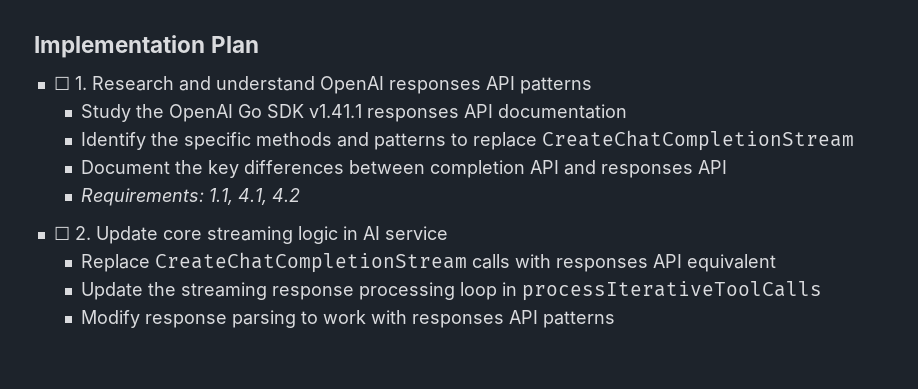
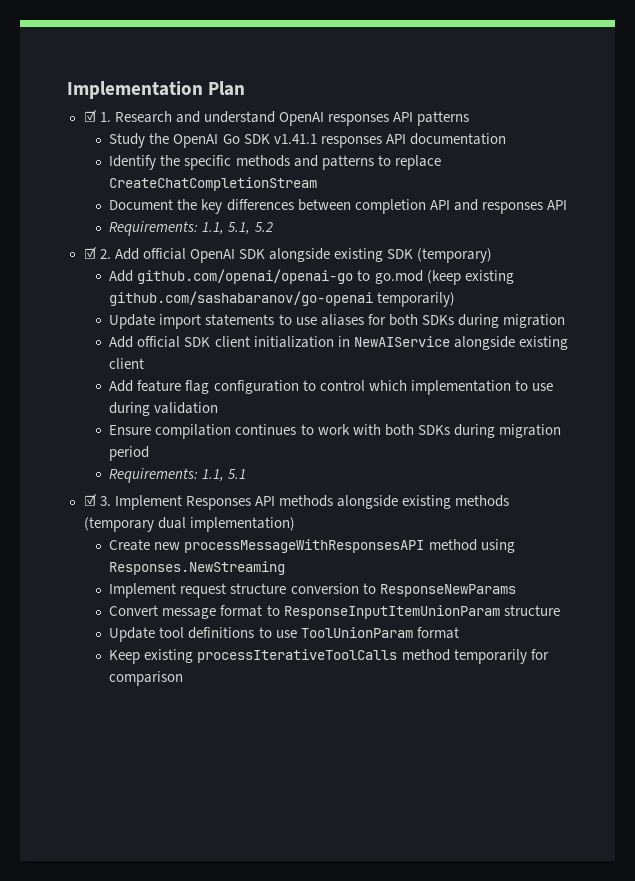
- ☐ 1. Research and understand OpenAI responses API patterns
+ ☑ 1. Research and understand OpenAI responses API patterns
- Requirements: 1.1, 4.1, 4.2
- ☐ 2. Update core streaming logic in AI service
- Replace CreateChatCompletionStream calls with responses API equivalent
- Update the streaming response processing loop in processIterativeToolCalls
- Modify response parsing to work with responses API patterns
+ Requirements: 1.1, 5.1, 5.2
+ ☑ 2. Add official OpenAI SDK alongside existing SDK (temporary)
+ Add github.com/openai/openai-go to go.mod (keep existing github.com/sashabaranov/go-openai temporarily)
+ Update import statements to use aliases for both SDKs during migration
+ Add official SDK client initialization in NewAIService alongside existing client
+ Add feature flag configuration to control which implementation to use during validation
+ Ensure compilation continues to work with both SDKs during migration period
+ Requirements: 1.1, 5.1
+ ☑ 3. Implement Responses API methods alongside existing methods (temporary dual implementation)
+ Create new processMessageWithResponsesAPI method using Responses.NewStreaming
+ Implement request structure conversion to ResponseNewParams
+ Convert message format to ResponseInputItemUnionParam structure
+ Update tool definitions to use ToolUnionParam format
+ Keep existing processIterativeToolCalls method temporarily for comparison

